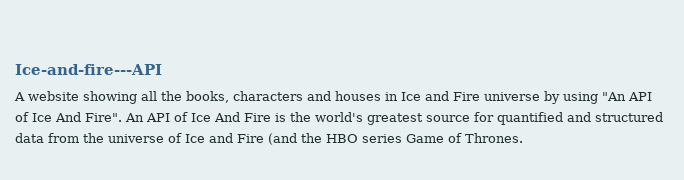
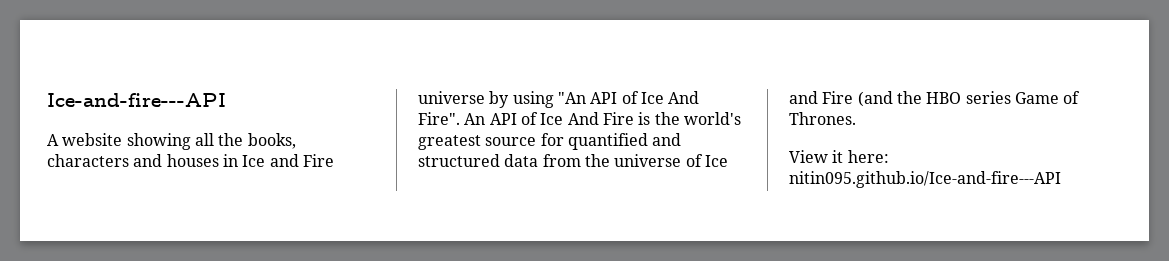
+ View it here: nitin095.github.io/Ice-and-fire---API

